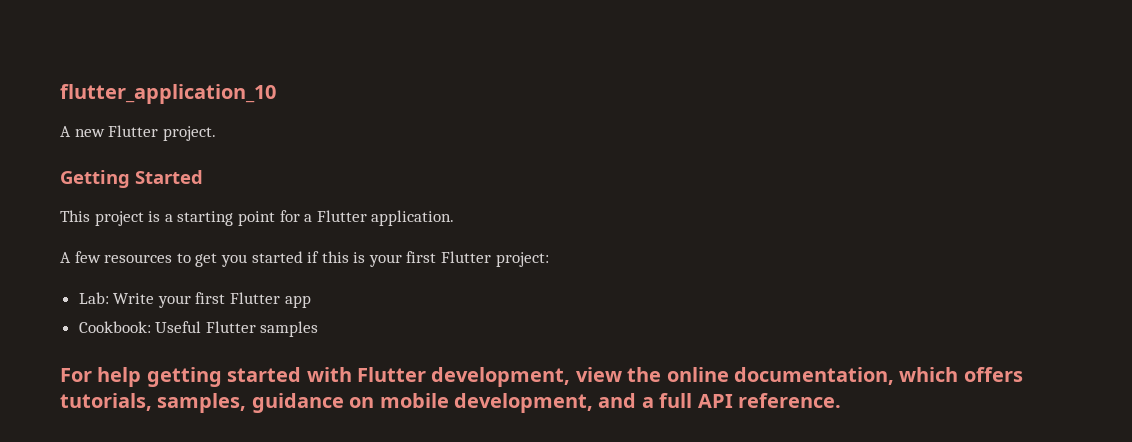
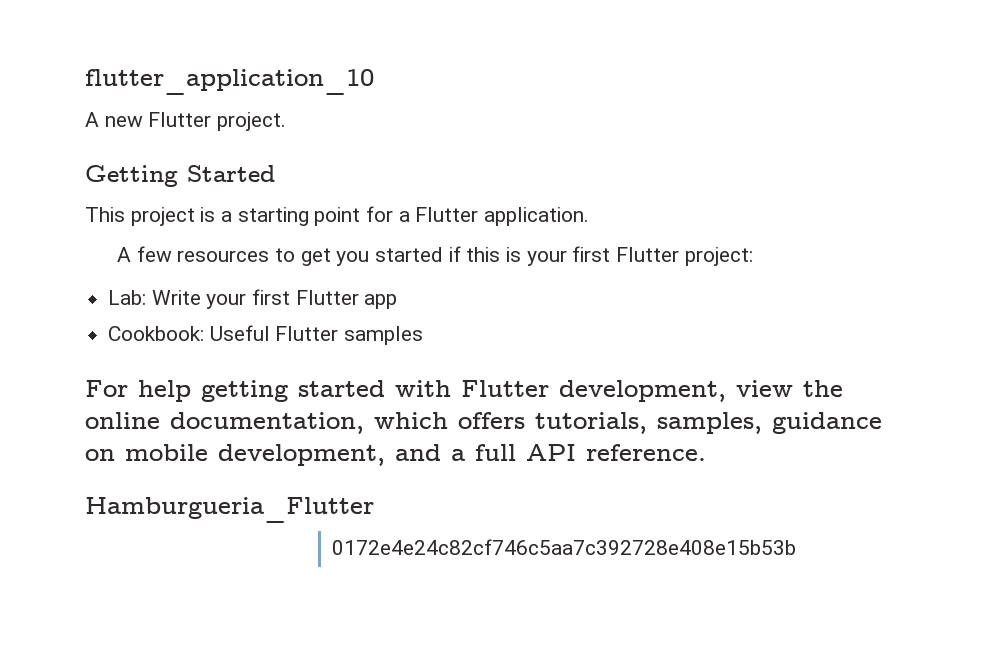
+ Hamburgueria_Flutter
+ 0172e4e24c82cf746c5aa7c392728e408e15b53b

